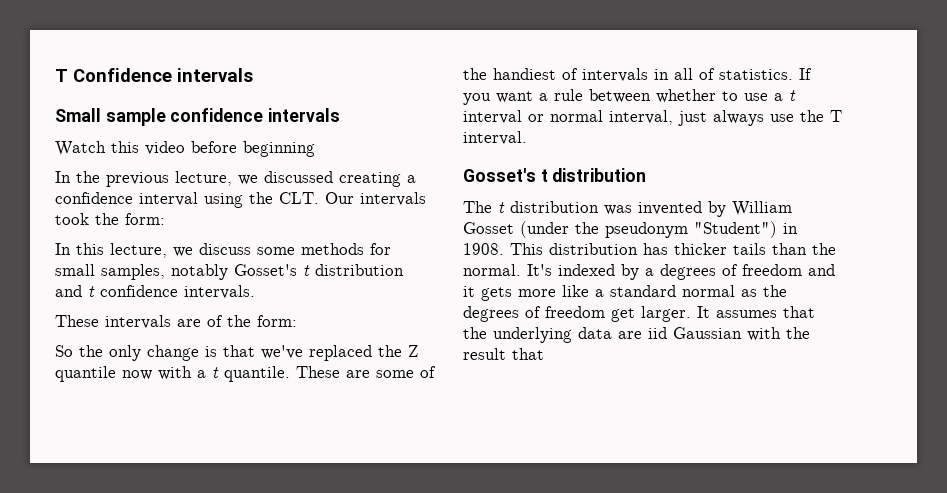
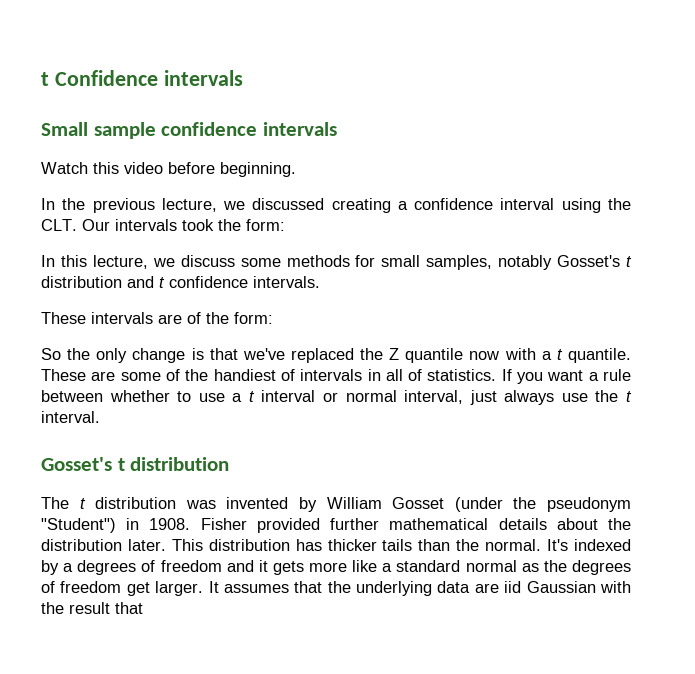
- T Confidence intervals
+ t Confidence intervals
- Watch this video before beginning
+ Watch this video before beginning.
- If you want a rule between whether to use a t interval or normal interval, just always use the T interval.
+ If you want a rule between whether to use a t interval or normal interval, just always use the t interval.
+ Fisher provided further mathematical details about the distribution later.

